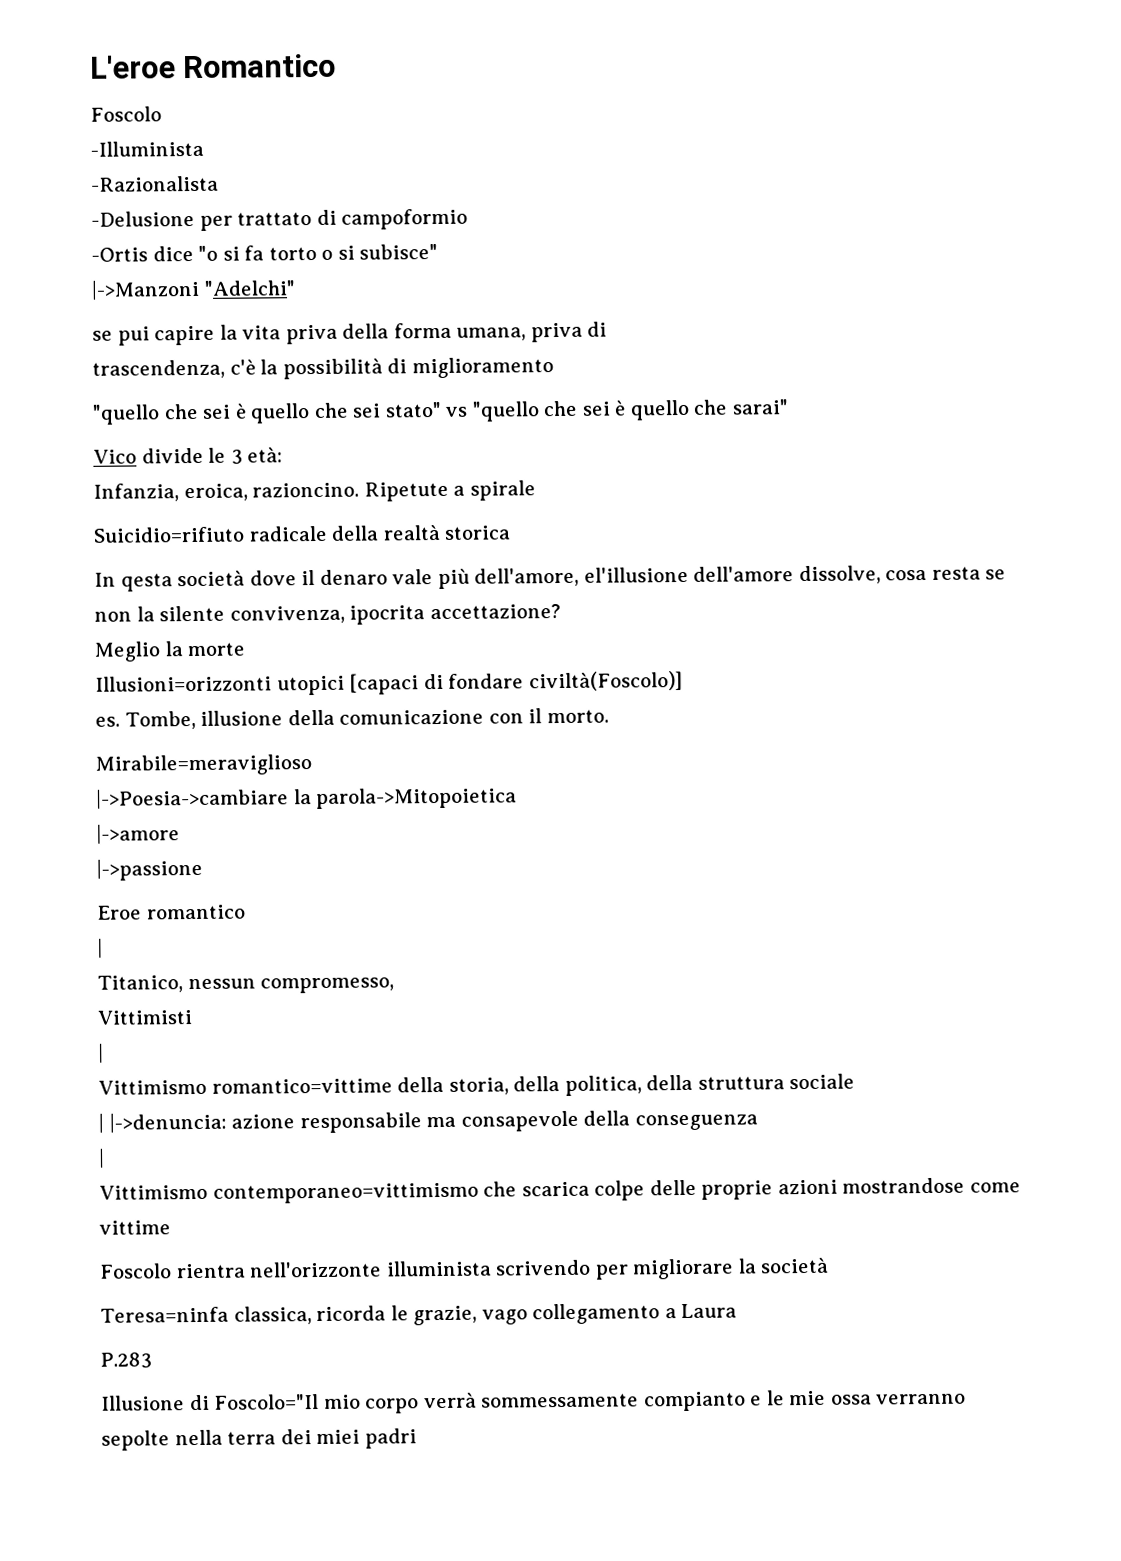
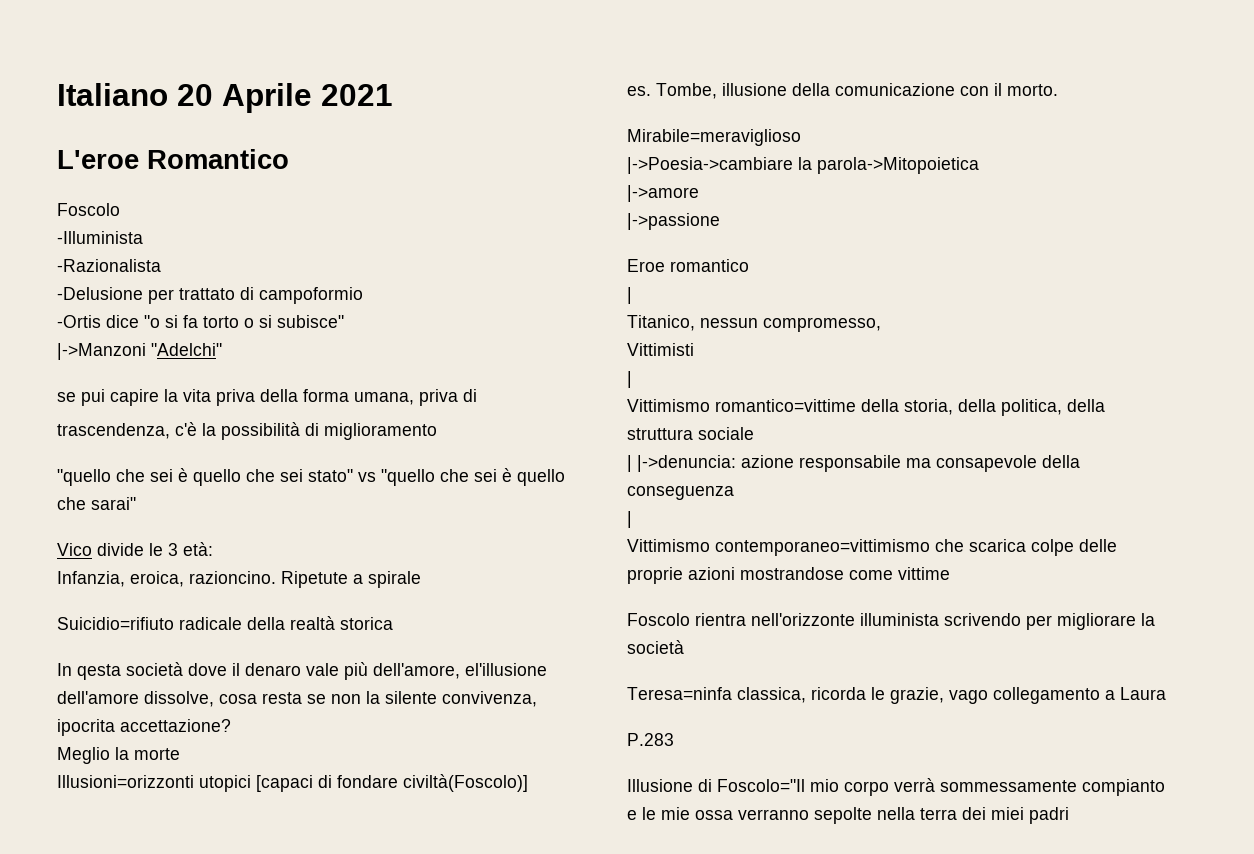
+ Italiano 20 Aprile 2021

